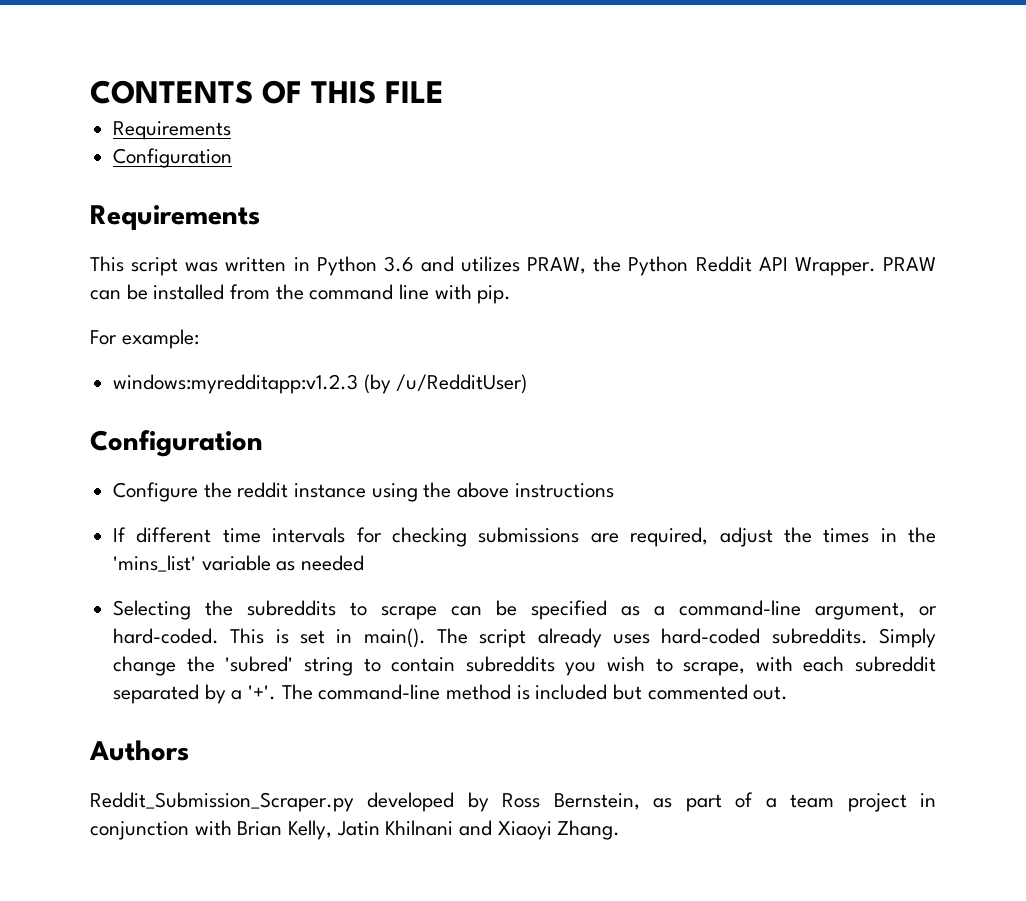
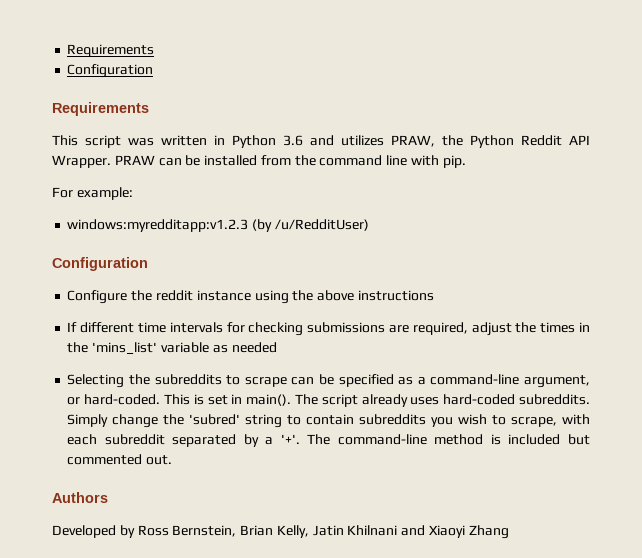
- CONTENTS OF THIS FILE
- Reddit_Submission_Scraper.py developed by Ross Bernstein, as part of a team project in conjunction with Brian Kelly, Jatin Khilnani and Xiaoyi Zhang.
+ Developed by Ross Bernstein, Brian Kelly, Jatin Khilnani and Xiaoyi Zhang

